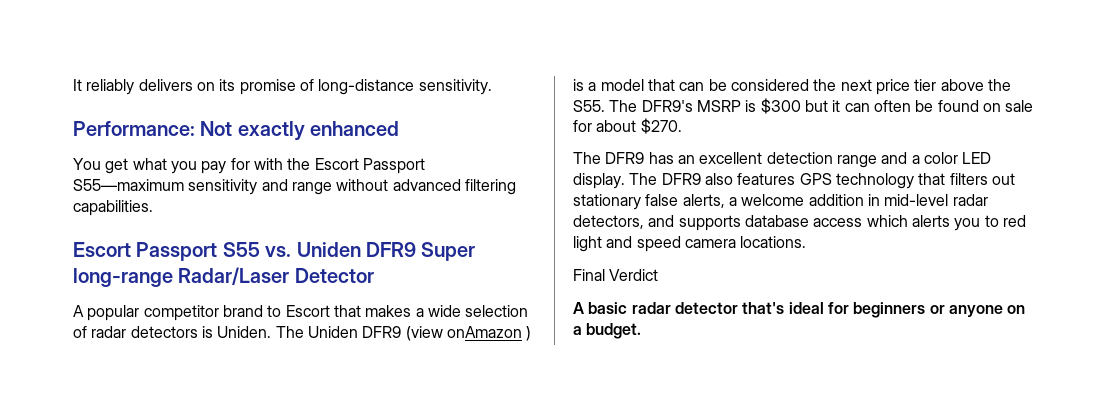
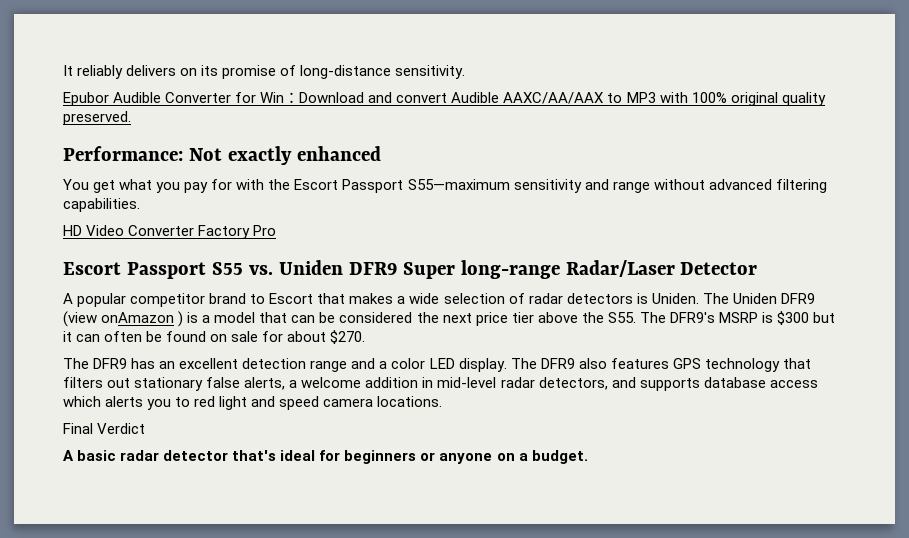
+ Epubor Audible Converter for Win：Download and convert Audible AAXC/AA/AAX to MP3 with 100% original quality preserved.
+ HD Video Converter Factory Pro

